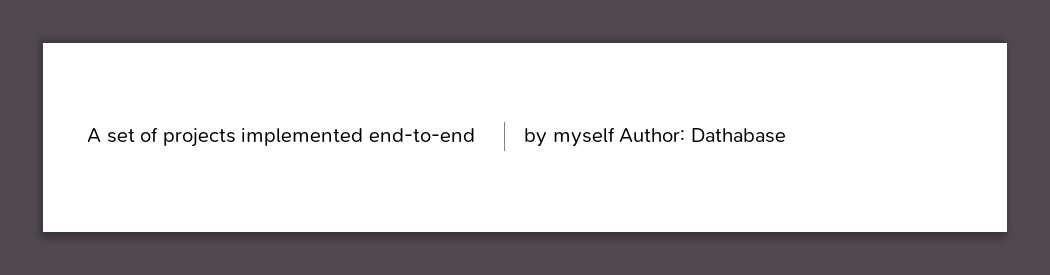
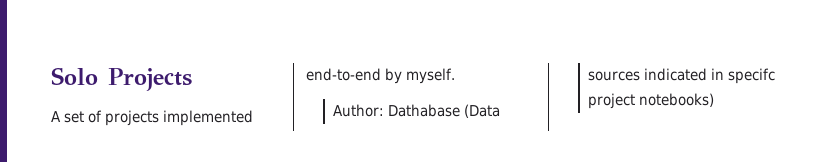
+ Solo Projects
- A set of projects implemented end-to-end by myself Author: Dathabase
+ A set of projects implemented end-to-end by myself.
+ Author: Dathabase (Data sources indicated in specifc project notebooks)

